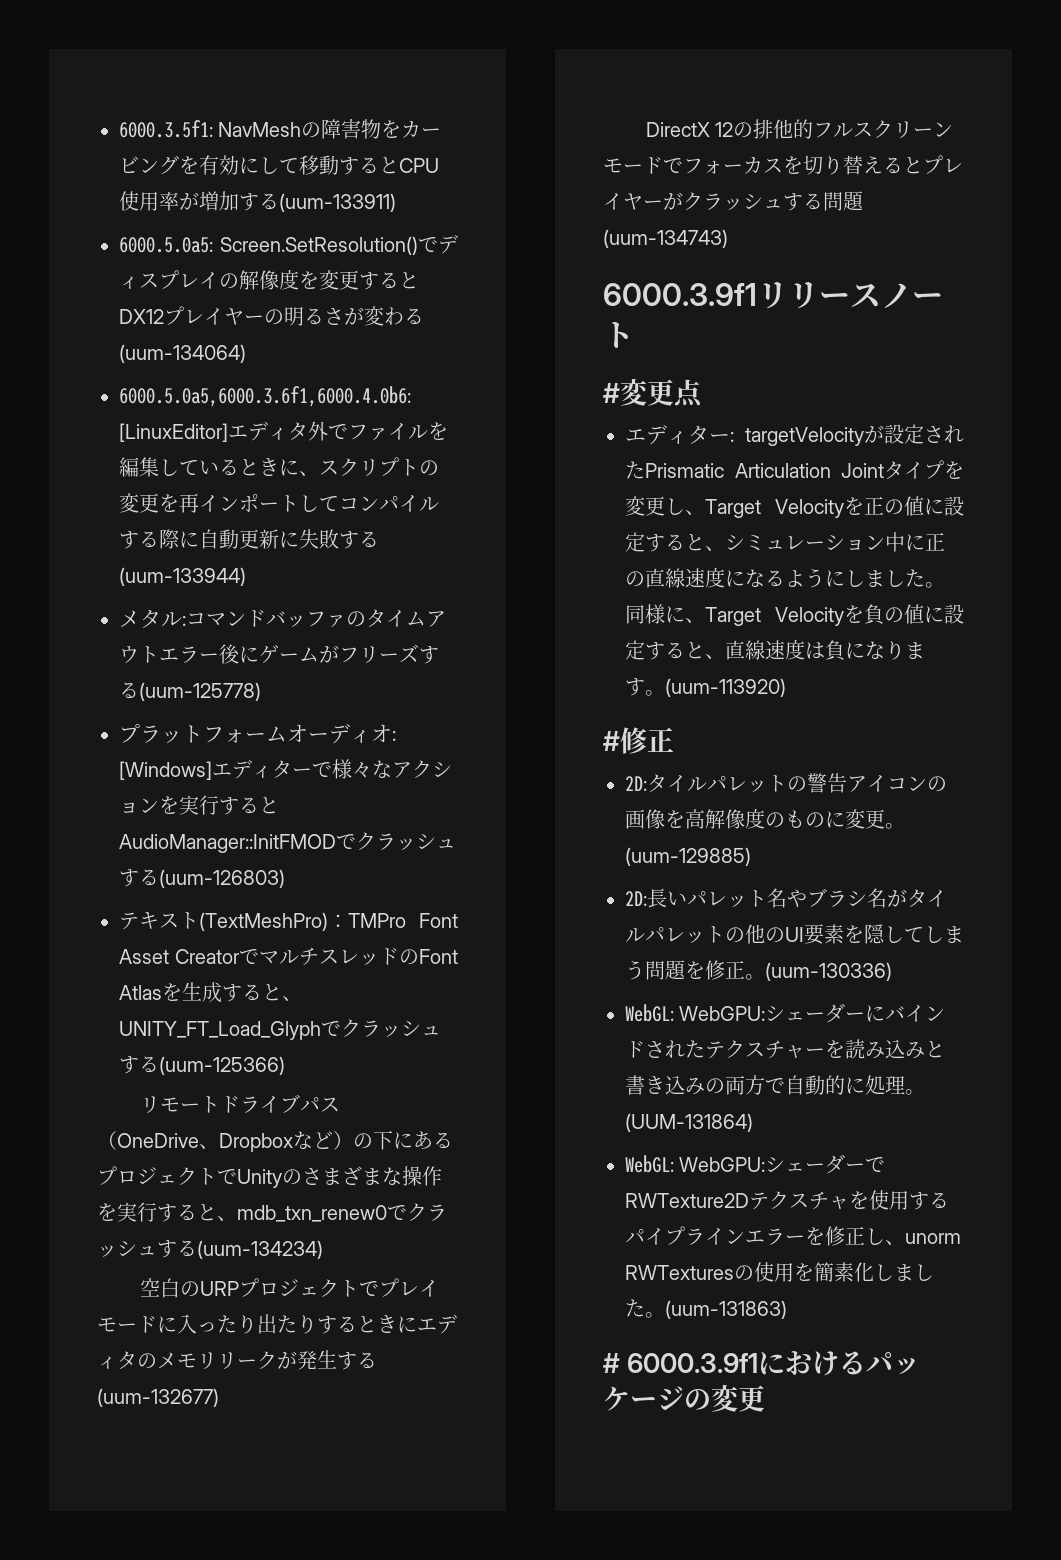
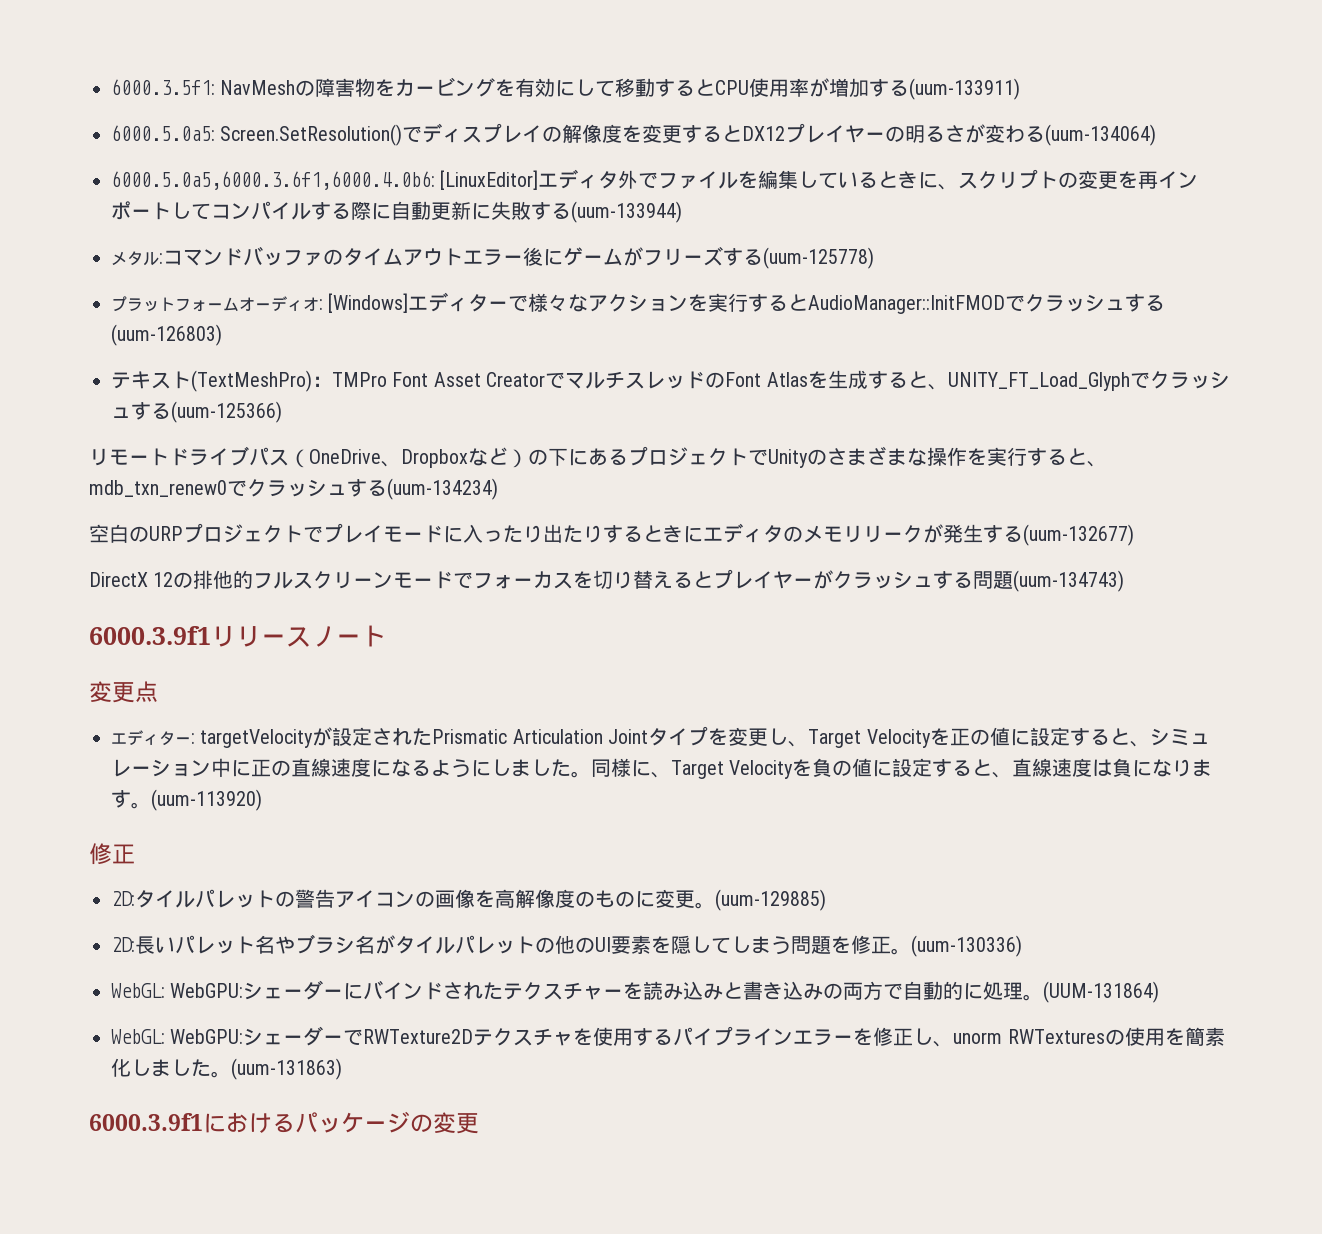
- #変更点
+ 変更点
  (uum-113920)
- #修正
+ 修正
- # 6000.3.9f1におけるパッケージの変更
+ 6000.3.9f1におけるパッケージの変更

